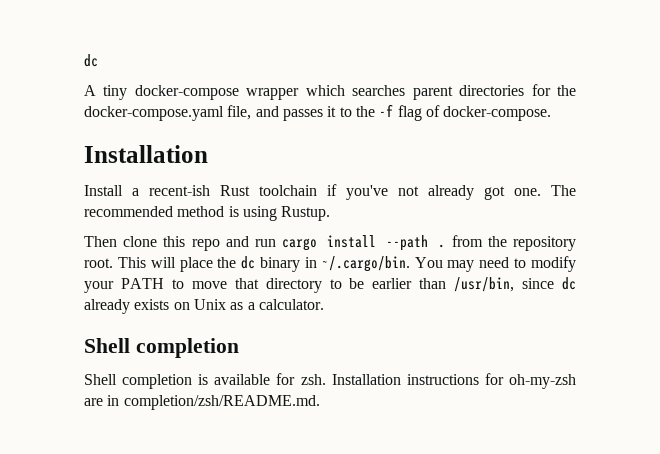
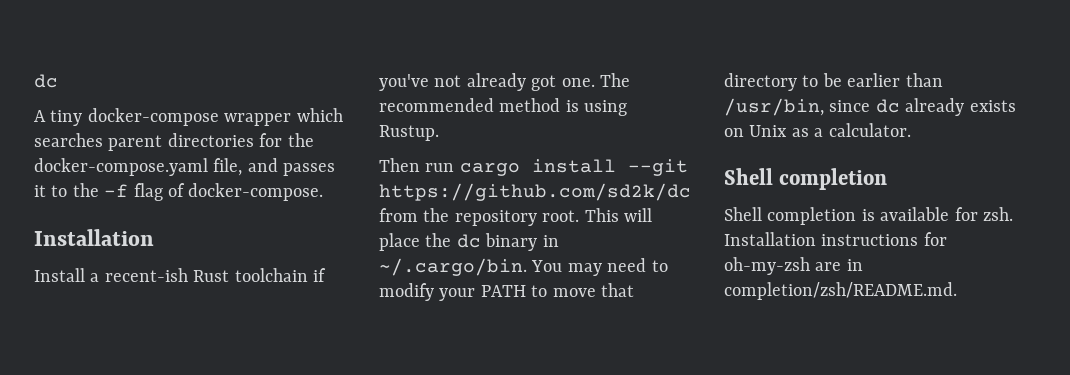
- Then clone this repo and run cargo install --path . from the repository root.
+ Then run cargo install --git https://github.com/sd2k/dc from the repository root.

